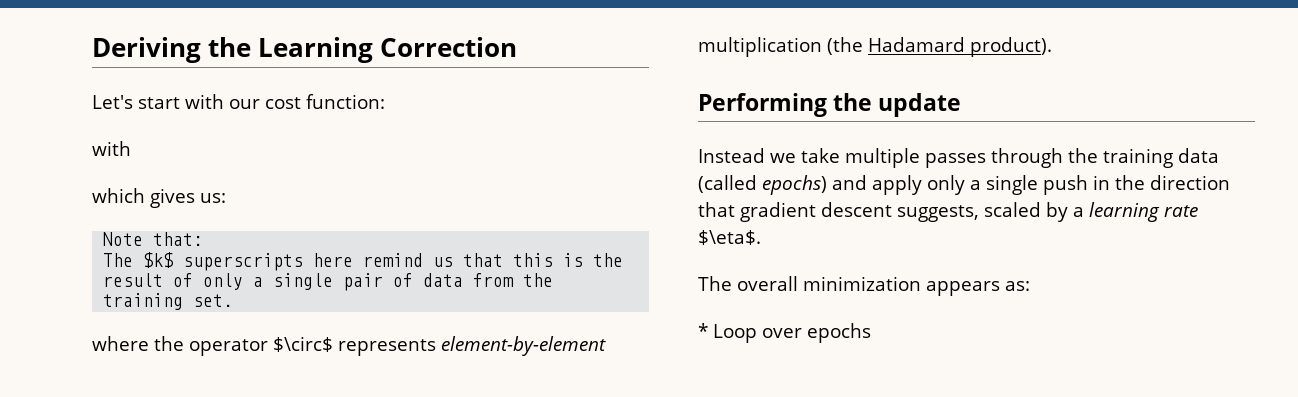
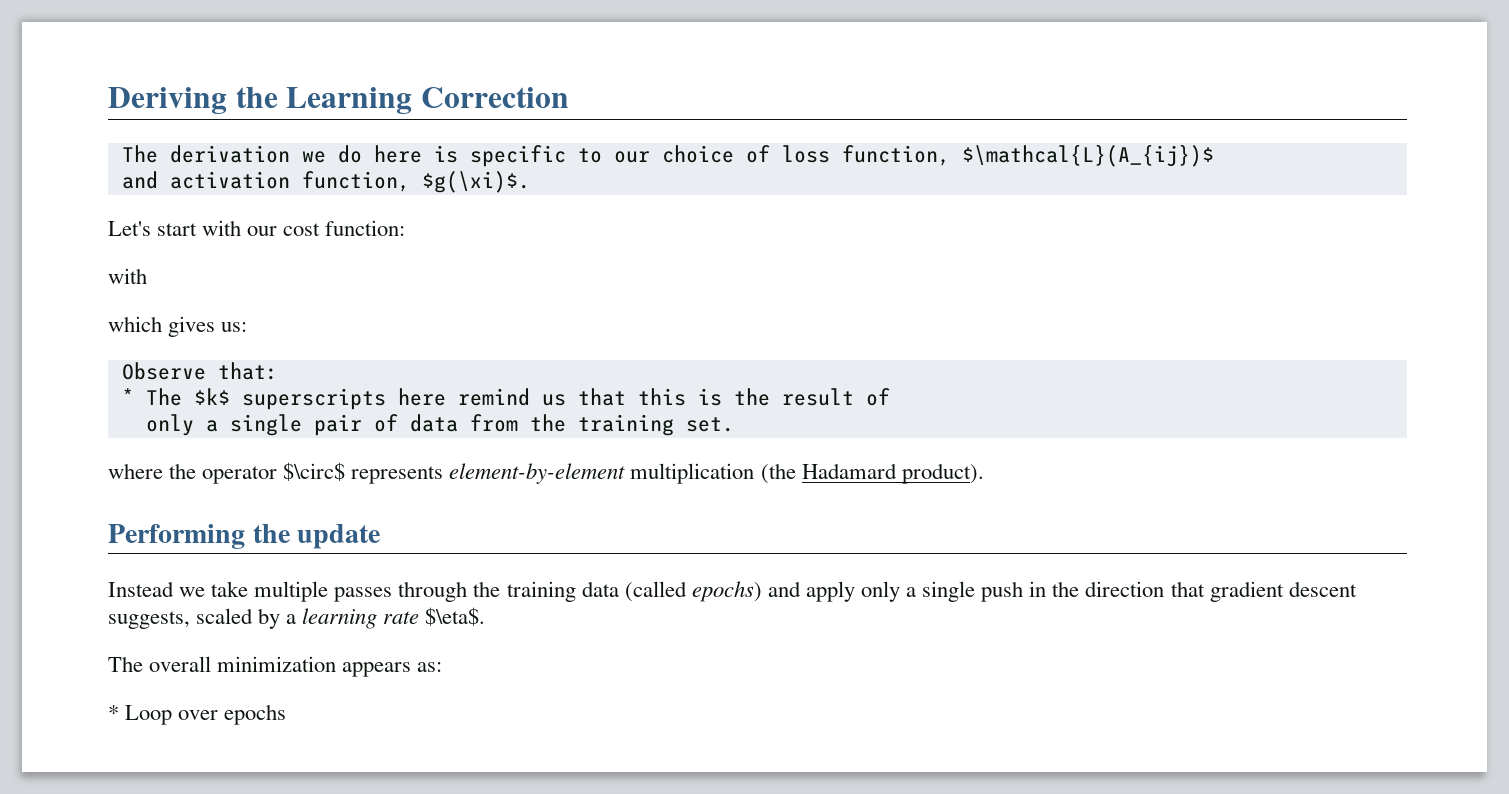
+ The derivation we do here is specific to our choice of loss function, $\mathcal{L}(A_{ij})$
+ and activation function, $g(\xi)$.
- Note that:
+ Observe that:
- The $k$ superscripts here remind us that this is the result of only a single pair of data from the training set.
+ * The $k$ superscripts here remind us that this is the result of
+ only a single pair of data from the training set.

